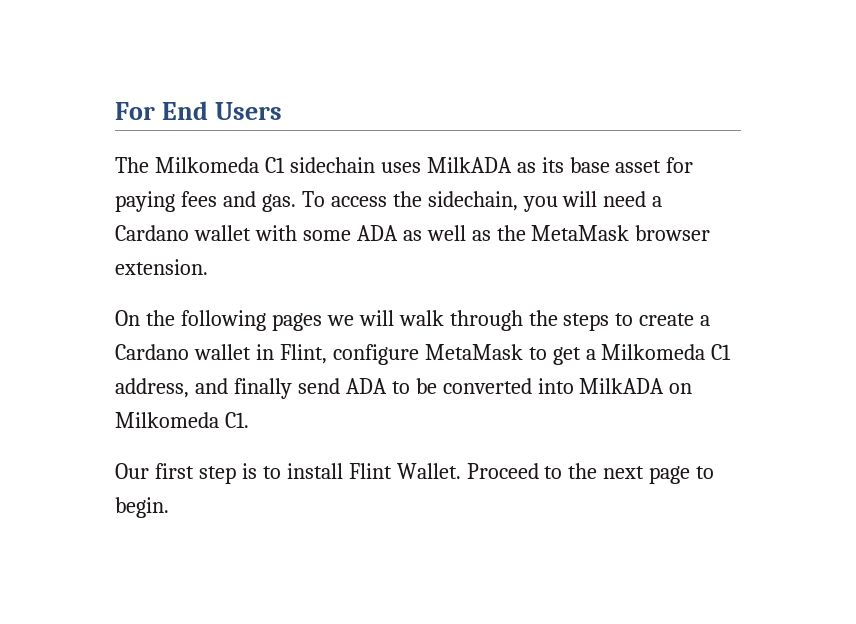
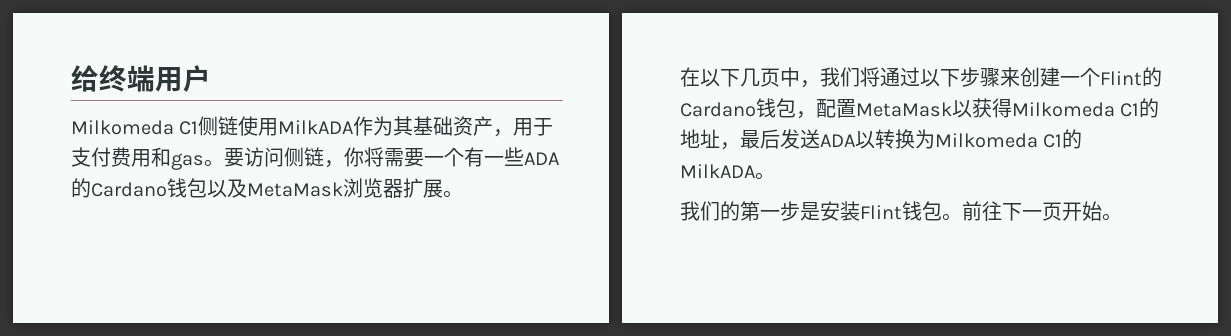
- For End Users
- The Milkomeda C1 sidechain uses MilkADA as its base asset for paying fees and gas. To access the sidechain, you will need a Cardano wallet with some ADA as well as the MetaMask browser extension.
- On the following pages we will walk through the steps to create a Cardano wallet in Flint, configure MetaMask to get a Milkomeda C1 address, and finally send ADA to be converted into MilkADA on Milkomeda C1.
- Our first step is to install Flint Wallet. Proceed to the next page to begin.
+ 给终端用户
+ Milkomeda C1侧链使用MilkADA作为其基础资产，用于支付费用和gas。要访问侧链，你将需要一个有一些ADA的Cardano钱包以及MetaMask浏览器扩展。
+ 在以下几页中，我们将通过以下步骤来创建一个Flint的Cardano钱包，配置MetaMask以获得Milkomeda C1的地址，最后发送ADA以转换为Milkomeda C1的MilkADA。
+ 我们的第一步是安装Flint钱包。前往下一页开始。

